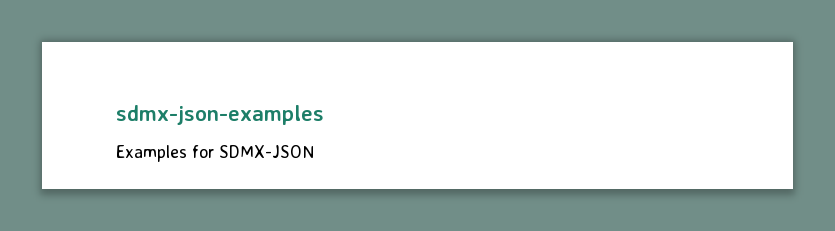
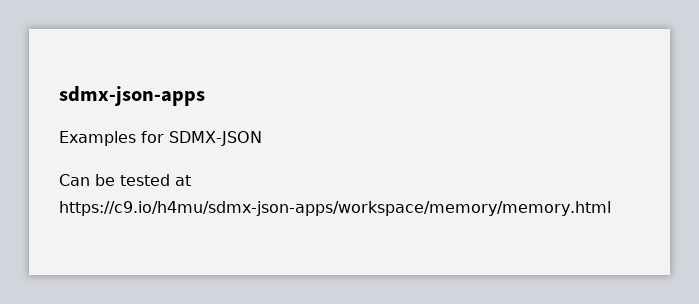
- sdmx-json-examples
+ sdmx-json-apps
+ Can be tested at https://c9.io/h4mu/sdmx-json-apps/workspace/memory/memory.html

